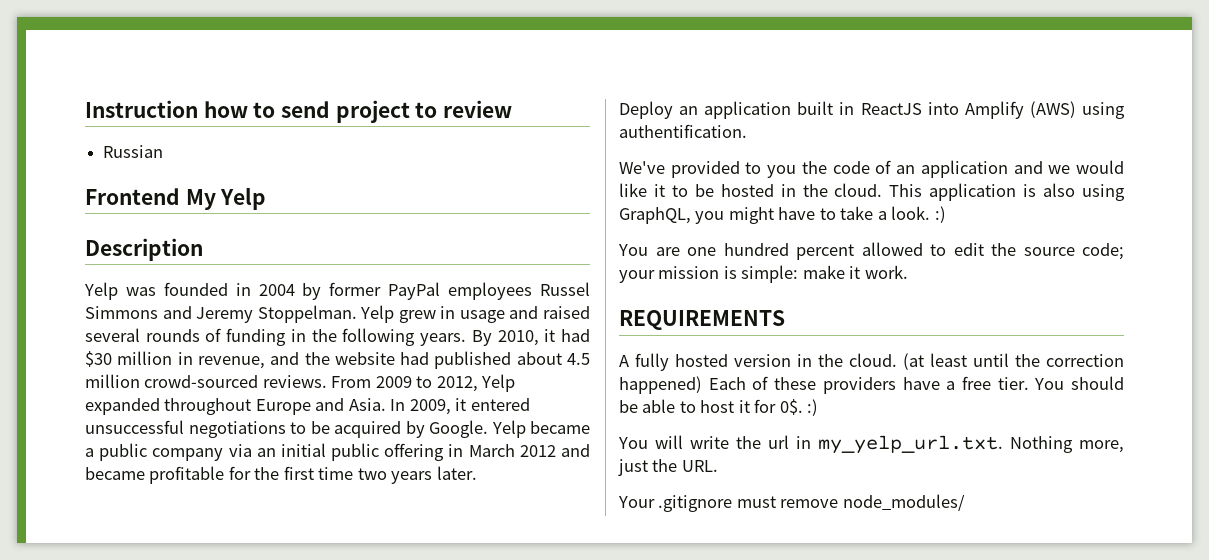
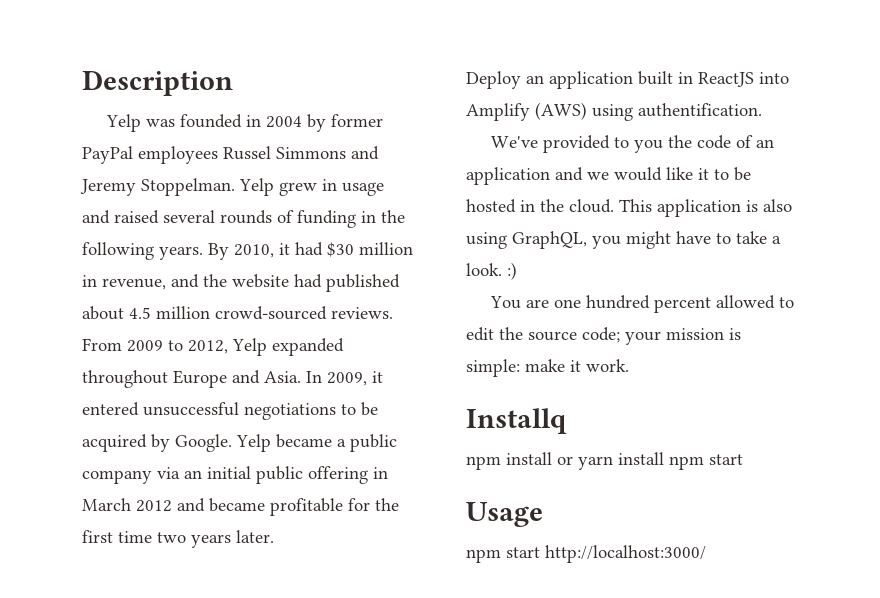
- Instruction how to send project to review
- Russian
- Frontend My Yelp
- REQUIREMENTS
- A fully hosted version in the cloud. (at least until the correction happened) Each of these providers have a free tier. You should be able to host it for 0$. :)
- You will write the url in my_yelp_url.txt. Nothing more, just the URL.
- Your .gitignore must remove node_modules/
+ Installq
+ npm install or yarn install npm start
+ Usage
+ npm start http://localhost:3000/

